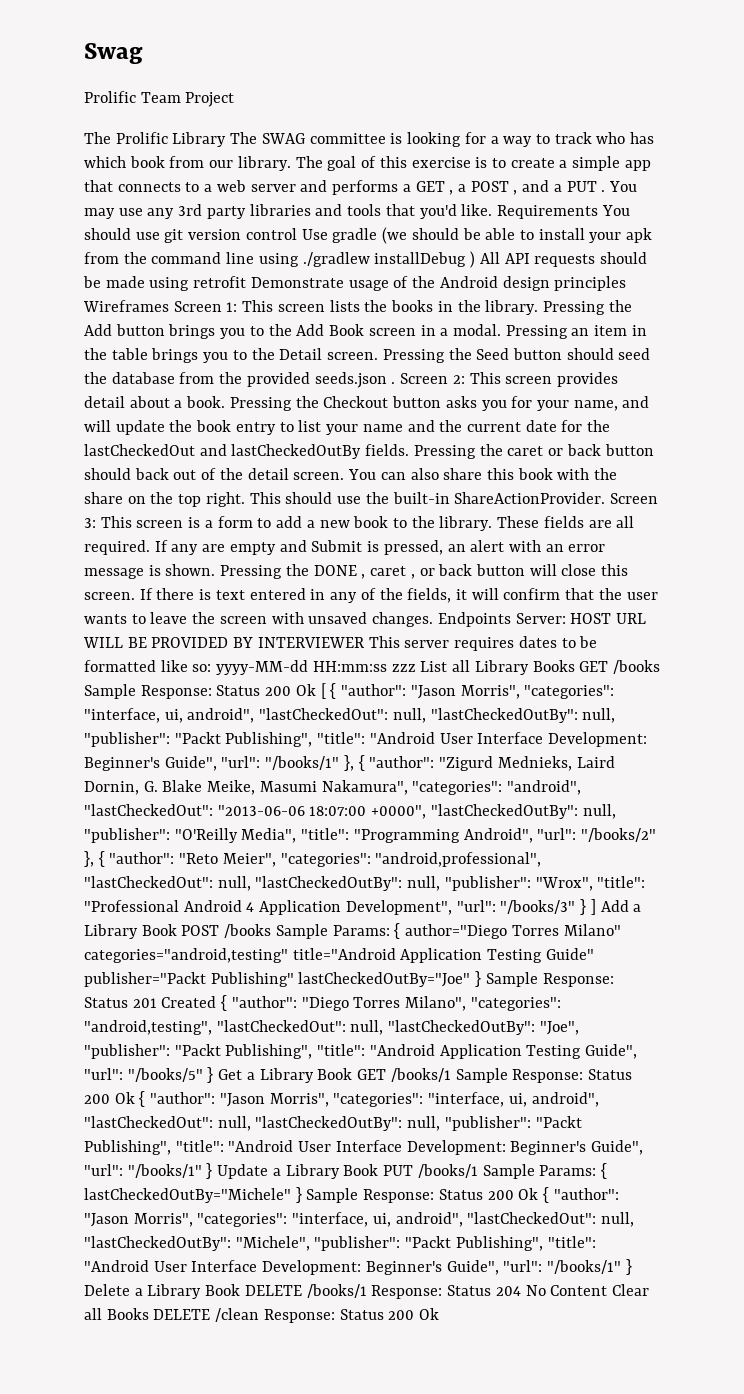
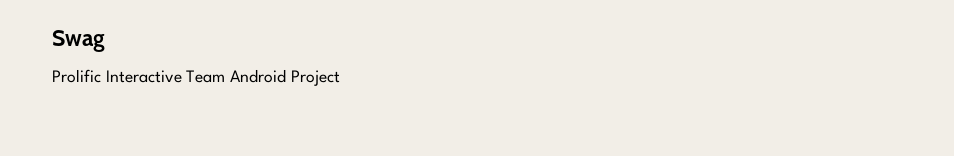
- Prolific Team Project
- The Prolific Library The SWAG committee is looking for a way to track who has which book from our library. The goal of this exercise is to create a simple app that connects to a web server and performs a GET , a POST , and a PUT . You may use any 3rd party libraries and tools that you'd like. Requirements You should use git version control Use gradle (we should be able to install your apk from the command line using ./gradlew installDebug ) All API requests should be made using retrofit Demonstrate usage of the Android design principles Wireframes Screen 1: This screen lists the books in the library. Pressing the Add button brings you to the Add Book screen in a modal. Pressing an item in the table brings you to the Detail screen. Pressing the Seed button should seed the database from the provided seeds.json . Screen 2: This screen provides detail about a book. Pressing the Checkout button asks you for your name, and will update the book entry to list your name and the current date for the lastCheckedOut and lastCheckedOutBy fields. Pressing the caret or back button should back out of the detail screen. You can also share this book with the share on the top right. This should use the built-in ShareActionProvider. Screen 3: This screen is a form to add a new book to the library. These fields are all required. If any are empty and Submit is pressed, an alert with an error message is shown. Pressing the DONE , caret , or back button will close this screen. If there is text entered in any of the fields, it will confirm that the user wants to leave the screen with unsaved changes. Endpoints Server: HOST URL WILL BE PROVIDED BY INTERVIEWER This server requires dates to be formatted like so: yyyy-MM-dd HH:mm:ss zzz List all Library Books GET /books Sample Response: Status 200 Ok [ { "author": "Jason Morris", "categories": "interface, ui, android", "lastCheckedOut": null, "lastCheckedOutBy": null, "publisher": "Packt Publishing", "title": "Android User Interface Development: Beginner's Guide", "url": "/books/1" }, { "author": "Zigurd Mednieks, Laird Dornin, G. Blake Meike, Masumi Nakamura", "categories": "android", "lastCheckedOut": "2013-06-06 18:07:00 +0000", "lastCheckedOutBy": null, "publisher": "O'Reilly Media", "title": "Programming Android", "url": "/books/2" }, { "author": "Reto Meier", "categories": "android,professional", "lastCheckedOut": null, "lastCheckedOutBy": null, "publisher": "Wrox", "title": "Professional Android 4 Application Development", "url": "/books/3" } ] Add a Library Book POST /books Sample Params: { author="Diego Torres Milano" categories="android,testing" title="Android Application Testing Guide" publisher="Packt Publishing" lastCheckedOutBy="Joe" } Sample Response: Status 201 Created { "author": "Diego Torres Milano", "categories": "android,testing", "lastCheckedOut": null, "lastCheckedOutBy": "Joe", "publisher": "Packt Publishing", "title": "Android Application Testing Guide", "url": "/books/5" } Get a Library Book GET /books/1 Sample Response: Status 200 Ok { "author": "Jason Morris", "categories": "interface, ui, android", "lastCheckedOut": null, "lastCheckedOutBy": null, "publisher": "Packt Publishing", "title": "Android User Interface Development: Beginner's Guide", "url": "/books/1" } Update a Library Book PUT /books/1 Sample Params: { lastCheckedOutBy="Michele" } Sample Response: Status 200 Ok { "author": "Jason Morris", "categories": "interface, ui, android", "lastCheckedOut": null, "lastCheckedOutBy": "Michele", "publisher": "Packt Publishing", "title": "Android User Interface Development: Beginner's Guide", "url": "/books/1" } Delete a Library Book DELETE /books/1 Response: Status 204 No Content Clear all Books DELETE /clean Response: Status 200 Ok
+ Prolific Interactive Team Android Project

